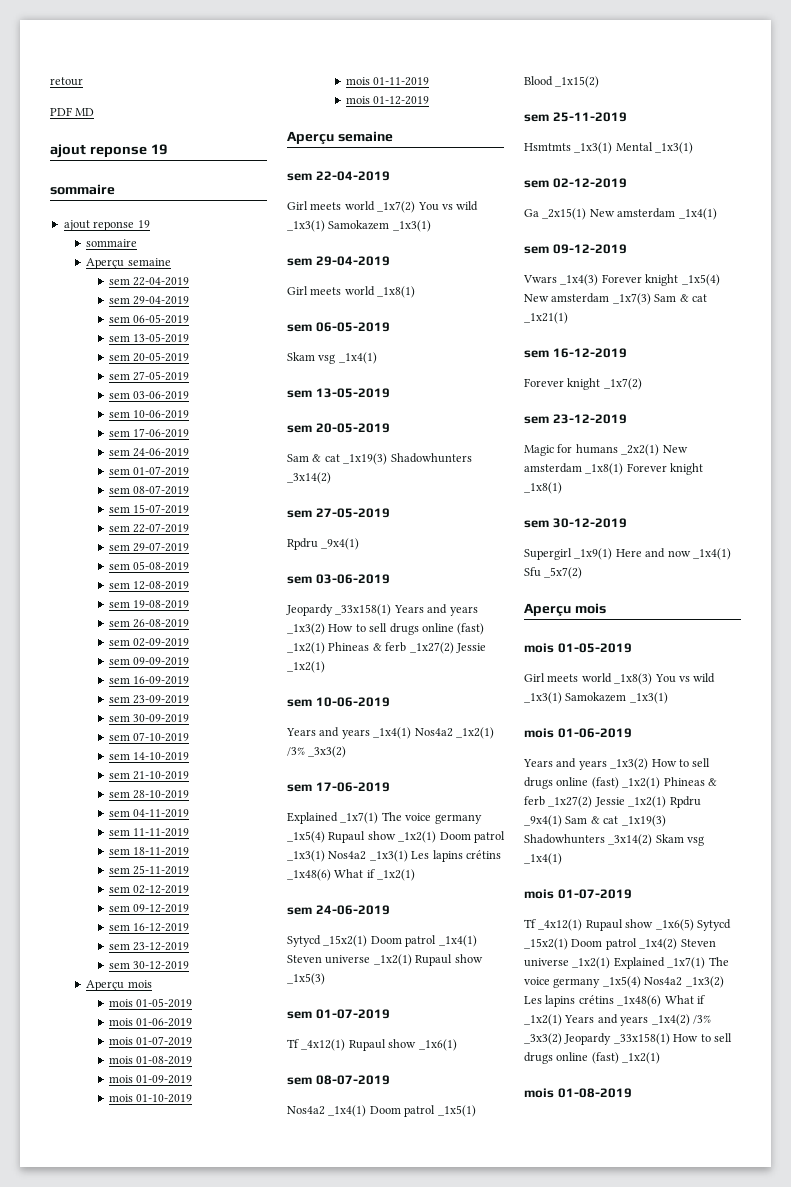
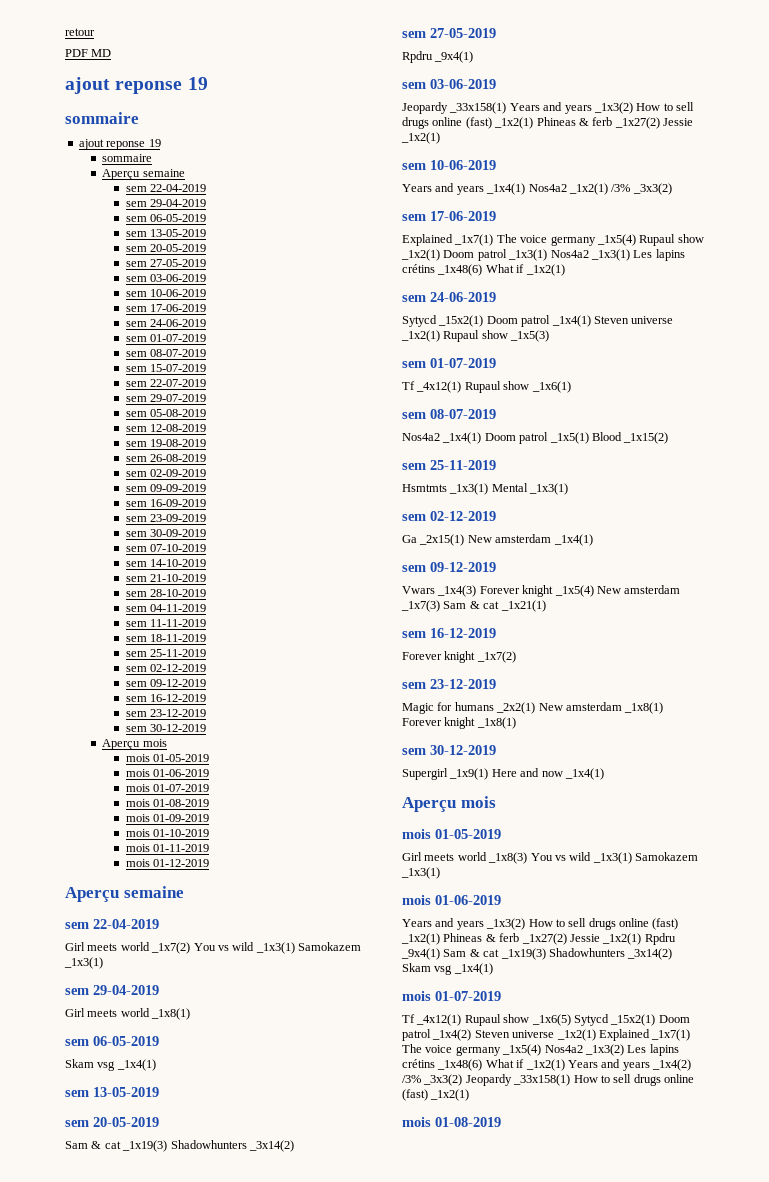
- Supergirl _1x9(1) Here and now _1x4(1) Sfu _5x7(2)
+ Supergirl _1x9(1) Here and now _1x4(1)

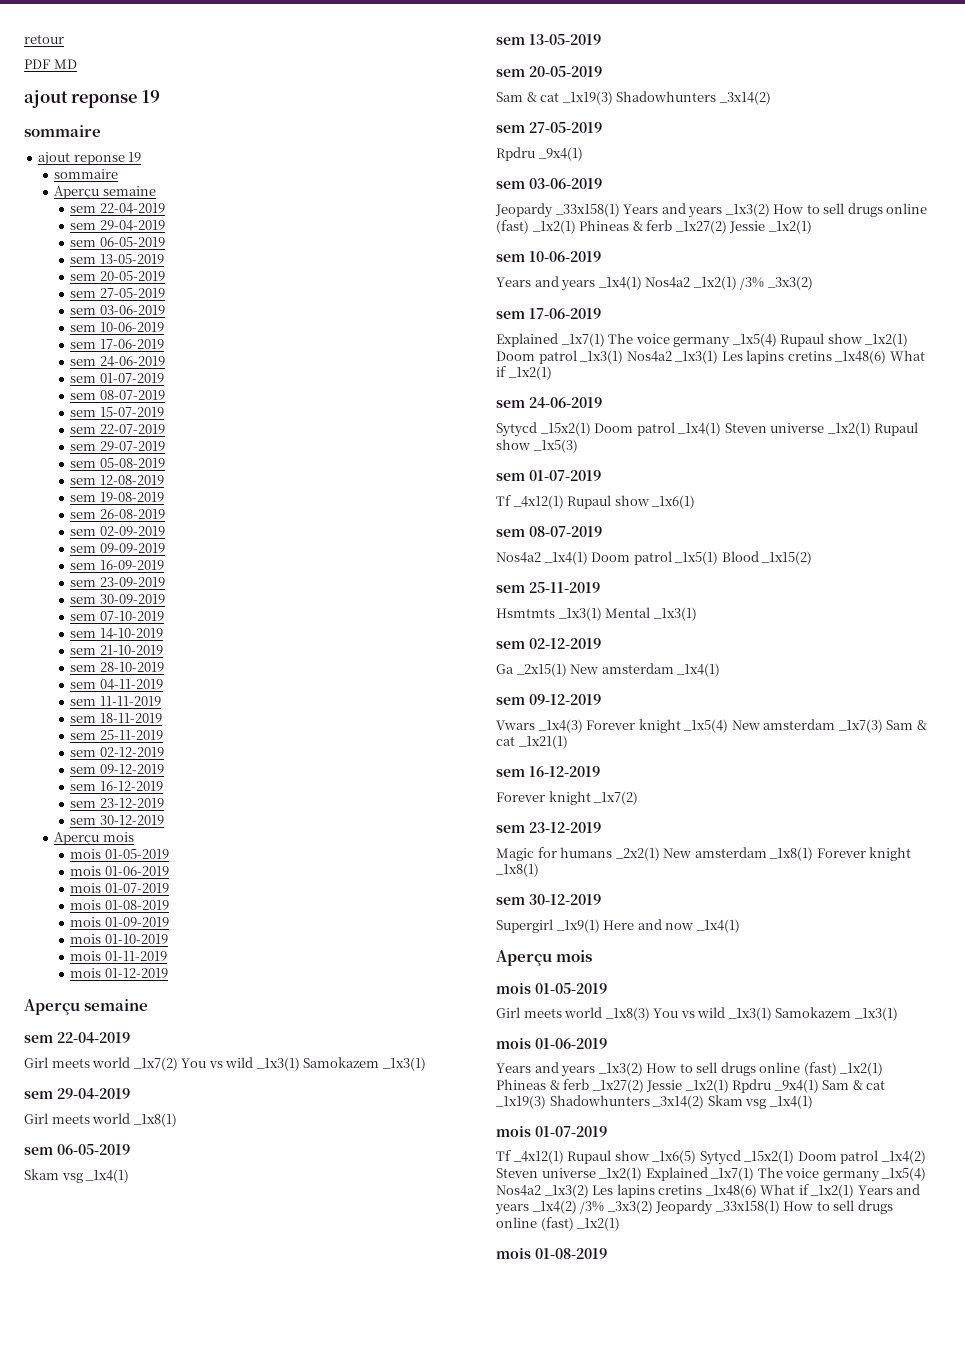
- Explained _1x7(1) The voice germany _1x5(4) Rupaul show _1x2(1) Doom patrol _1x3(1) Nos4a2 _1x3(1) Les lapins crétins _1x48(6) What if _1x2(1)
+ Explained _1x7(1) The voice germany _1x5(4) Rupaul show _1x2(1) Doom patrol _1x3(1) Nos4a2 _1x3(1) Les lapins cretins _1x48(6) What if _1x2(1)
- Tf _4x12(1) Rupaul show _1x6(5) Sytycd _15x2(1) Doom patrol _1x4(2) Steven universe _1x2(1) Explained _1x7(1) The voice germany _1x5(4) Nos4a2 _1x3(2) Les lapins crétins _1x48(6) What if _1x2(1) Years and years _1x4(2) /3% _3x3(2) Jeopardy _33x158(1) How to sell drugs online (fast) _1x2(1)
+ Tf _4x12(1) Rupaul show _1x6(5) Sytycd _15x2(1) Doom patrol _1x4(2) Steven universe _1x2(1) Explained _1x7(1) The voice germany _1x5(4) Nos4a2 _1x3(2) Les lapins cretins _1x48(6) What if _1x2(1) Years and years _1x4(2) /3% _3x3(2) Jeopardy _33x158(1) How to sell drugs online (fast) _1x2(1)

